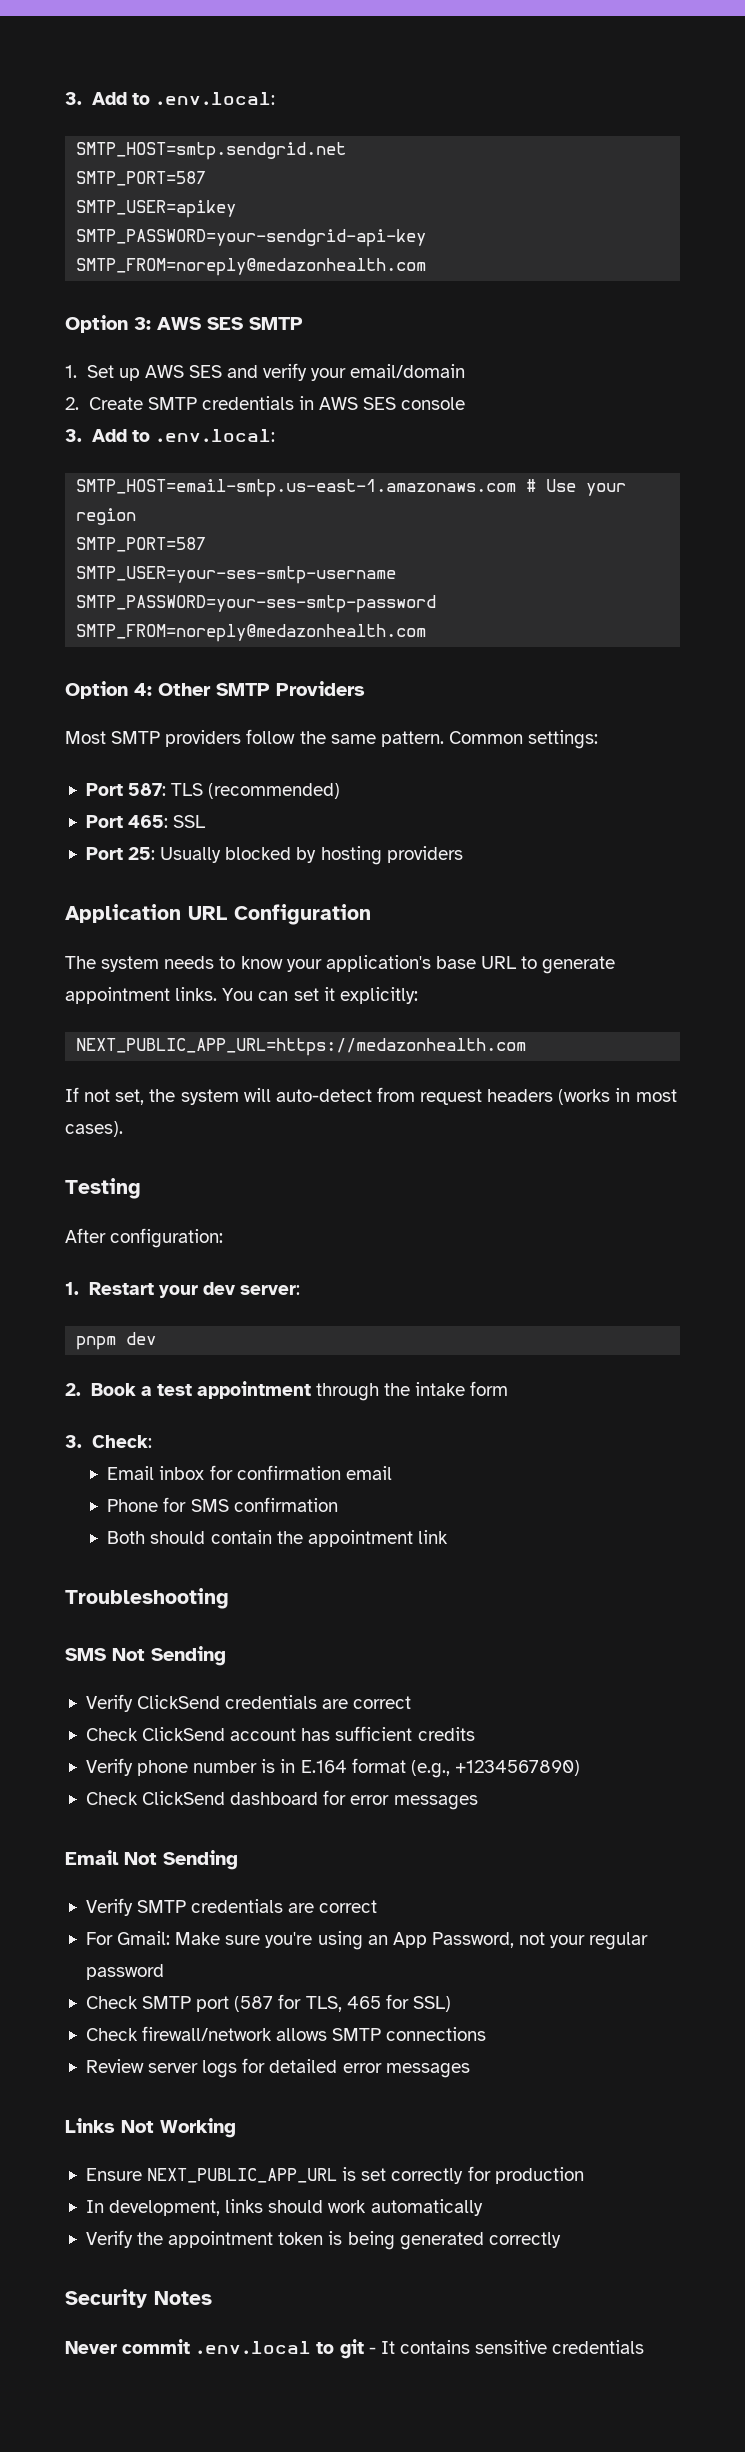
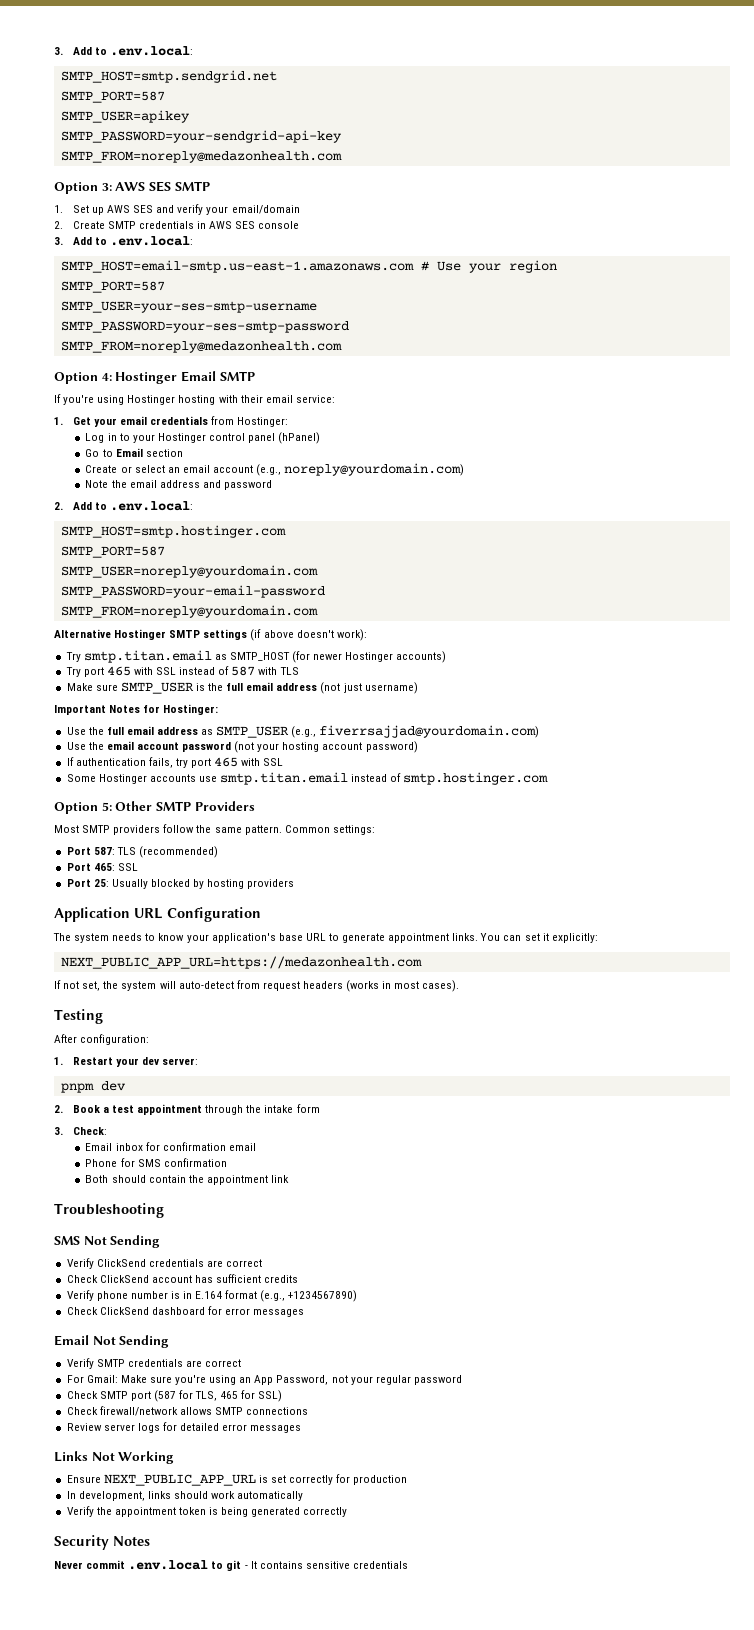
- Option 4: Other SMTP Providers
+ Option 4: Hostinger Email SMTP
+ If you're using Hostinger hosting with their email service:
+ 1. Get your email credentials from Hostinger:
+ Log in to your Hostinger control panel (hPanel)
+ Go to Email section
+ Create or select an email account (e.g., noreply@yourdomain.com)
+ Note the email address and password
+ 2. Add to .env.local:
+ SMTP_HOST=smtp.hostinger.com
+ SMTP_PORT=587
+ SMTP_USER=noreply@yourdomain.com
+ SMTP_PASSWORD=your-email-password
+ SMTP_FROM=noreply@yourdomain.com
+ Alternative Hostinger SMTP settings (if above doesn't work):
+ Try smtp.titan.email as SMTP_HOST (for newer Hostinger accounts)
+ Try port 465 with SSL instead of 587 with TLS
+ Make sure SMTP_USER is the full email address (not just username)
+ Important Notes for Hostinger:
+ Use the full email address as SMTP_USER (e.g., fiverrsajjad@yourdomain.com)
+ Use the email account password (not your hosting account password)
+ If authentication fails, try port 465 with SSL
+ Some Hostinger accounts use smtp.titan.email instead of smtp.hostinger.com
+ Option 5: Other SMTP Providers

